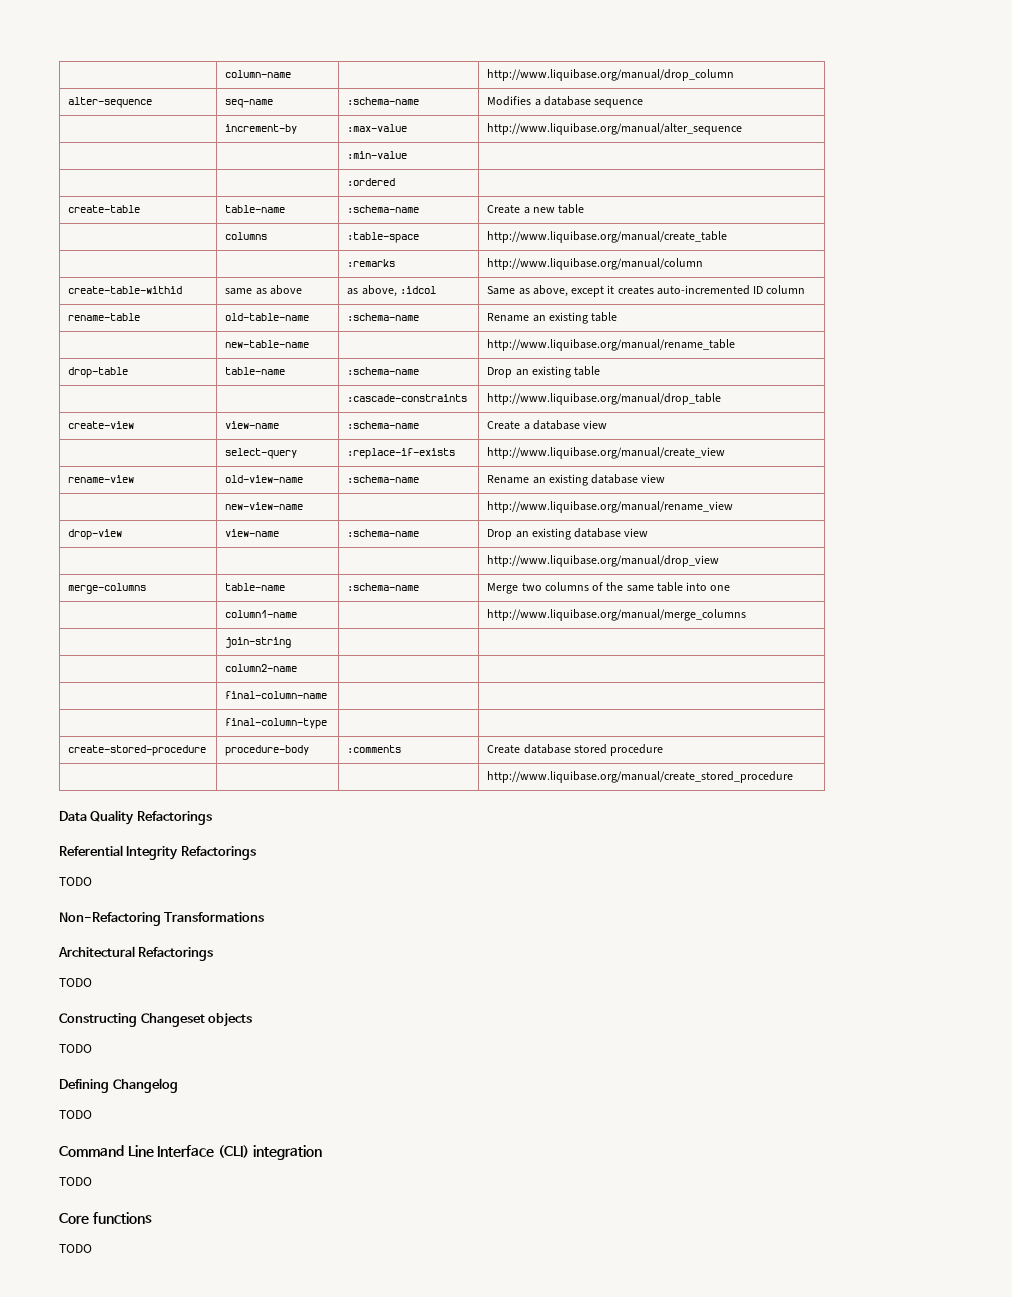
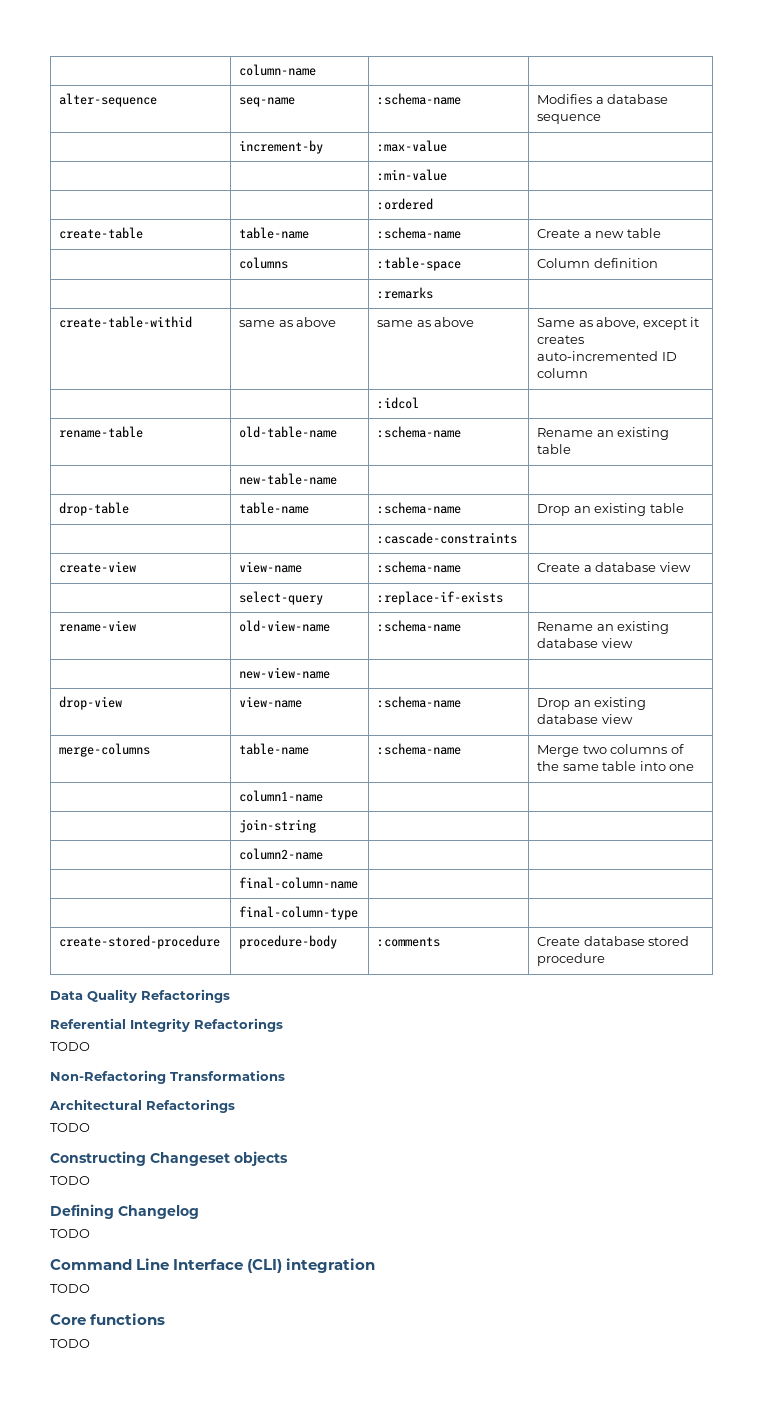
- | column-name | | http://www.liquibase.org/manual/drop_column
+ | column-name | |
- | increment-by | :max-value | http://www.liquibase.org/manual/alter_sequence
+ | increment-by | :max-value |
- | columns | :table-space | http://www.liquibase.org/manual/create_table
+ | columns | :table-space | Column definition
- | | :remarks | http://www.liquibase.org/manual/column
+ | | :remarks |
- create-table-withid | same as above | as above, :idcol | Same as above, except it creates auto-incremented ID column
+ create-table-withid | same as above | same as above | Same as above, except it creates auto-incremented ID column
+ | | :idcol |
- | new-table-name | | http://www.liquibase.org/manual/rename_table
+ | new-table-name | |
- | | :cascade-constraints | http://www.liquibase.org/manual/drop_table
+ | | :cascade-constraints |
- | select-query | :replace-if-exists | http://www.liquibase.org/manual/create_view
+ | select-query | :replace-if-exists |
- | new-view-name | | http://www.liquibase.org/manual/rename_view
+ | new-view-name | |
- | | | http://www.liquibase.org/manual/drop_view
- | column1-name | | http://www.liquibase.org/manual/merge_columns
+ | column1-name | |
- | | | http://www.liquibase.org/manual/create_stored_procedure

